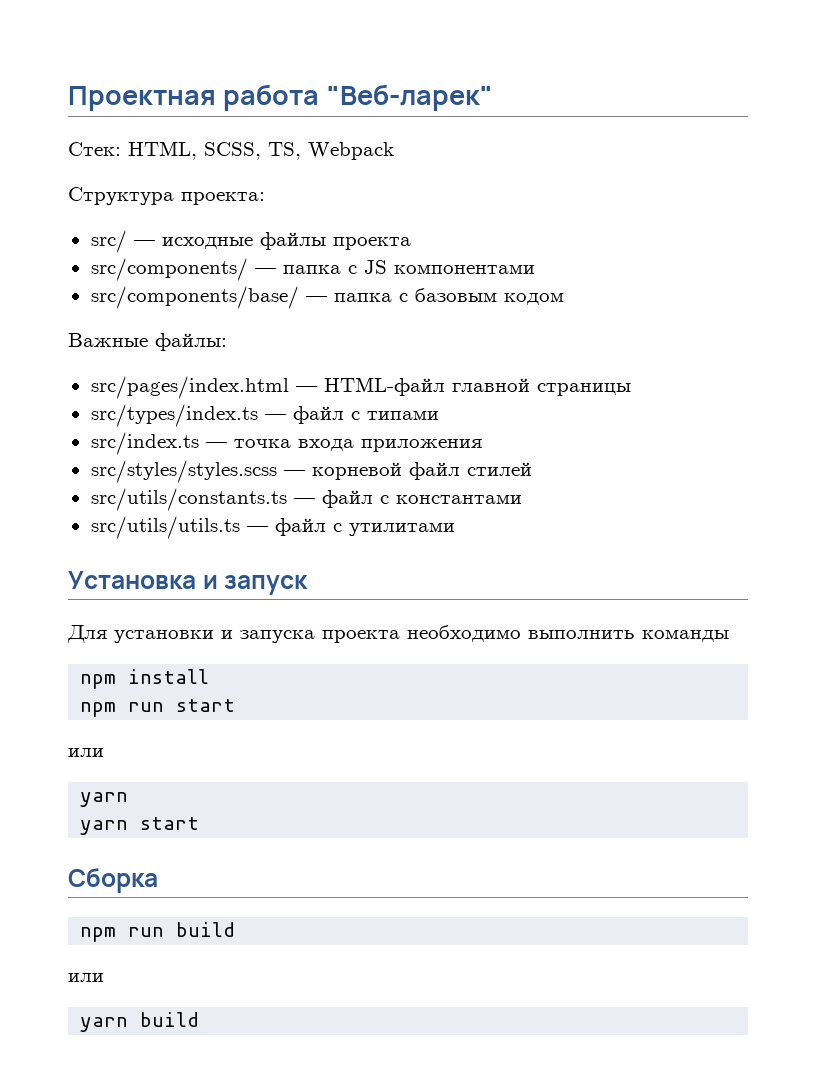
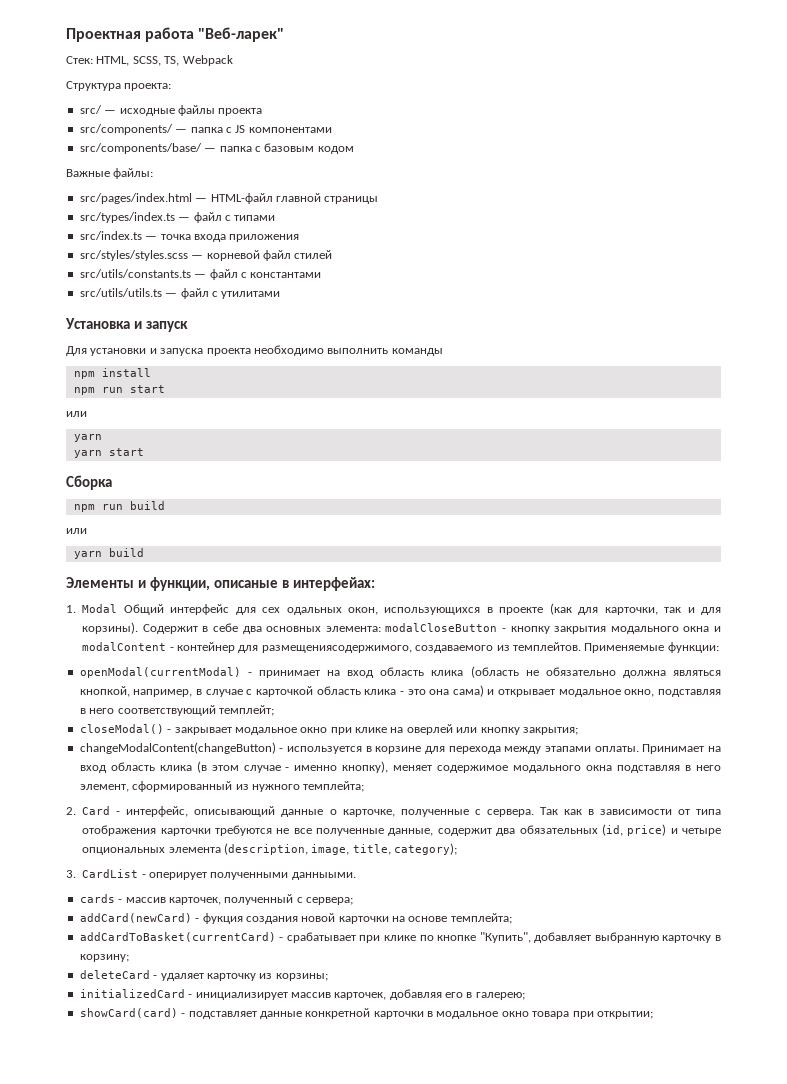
+ Элементы и функции, описаные в интерфейах:
+ 1. Modal Общий интерфейс для сех одальных окон, использующихся в проекте (как для карточки, так и для корзины). Содержит в себе два основных элемента: modalCloseButton - кнопку закрытия модального окна и modalContent - контейнер для размещениясодержимого, создаваемого из темплейтов. Применяемые функции:
+ openModal(currentModal) - принимает на вход область клика (область не обязательно должна являться кнопкой, например, в случае с карточкой область клика - это она сама) и открывает модальное окно, подставляя в него соответствующий темплейт;
+ closeModal() - закрывает модальное окно при клике на оверлей или кнопку закрытия;
+ changeModalContent(changeButton) - используется в корзине для перехода между этапами оплаты. Принимает на вход область клика (в этом случае - именно кнопку), меняет содержимое модального окна подставляя в него элемент, сформированный из нужного темплейта;
+ 2. Card - интерфейс, описывающий данные о карточке, полученные с сервера. Так как в зависимости от типа отображения карточки требуются не все полученные данные, содержит два обязательных (id, price) и четыре опциональных элемента (description, image, title, category);
+ 3. CardList - оперирует полученными данныыми.
+ cards - массив карточек, полученный с сервера;
+ addCard(newCard) - фукция создания новой карточки на основе темплейта;
+ addCardToBasket(currentCard) - срабатывает при клике по кнопке "Купить", добавляет выбранную карточку в корзину;
+ deleteCard - удаляет карточку из корзины;
+ initializedCard - инициализирует массив карточек, добавляя его в галерею;
+ showCard(card) - подставляет данные конкретной карточки в модальное окно товара при открытии;

